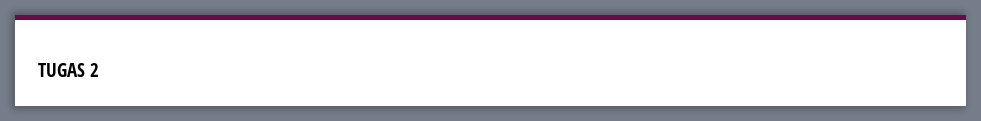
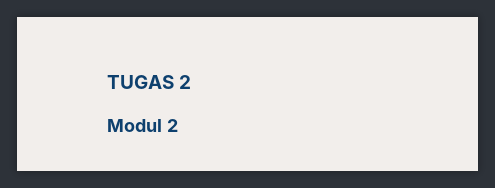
+ Modul 2

